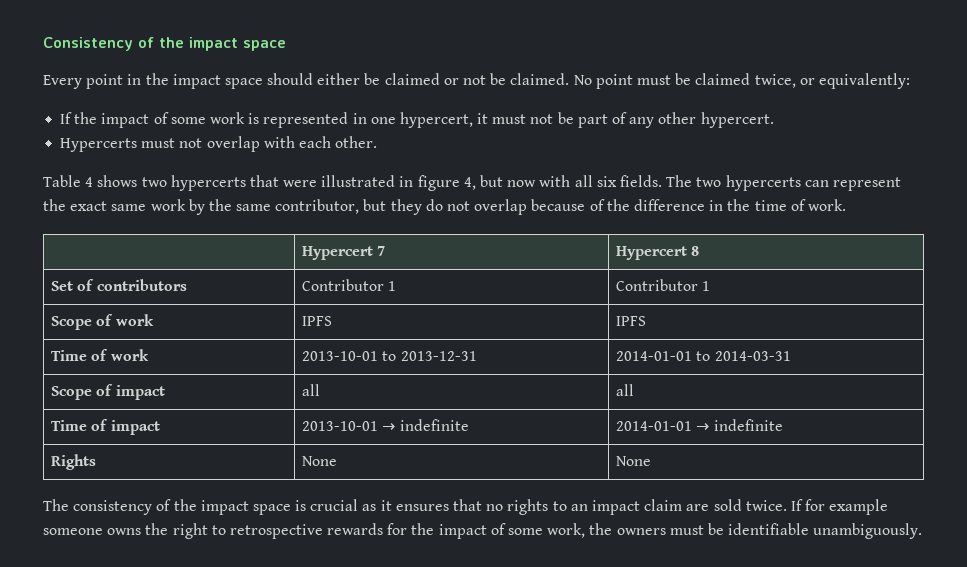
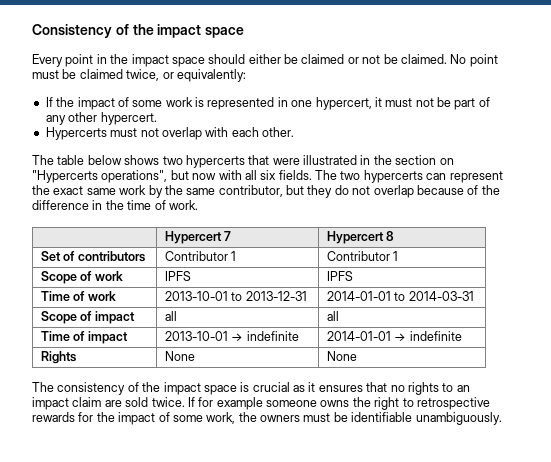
- Table 4 shows two hypercerts that were illustrated in figure 4, but now with all six fields.
+ The table below shows two hypercerts that were illustrated in the section on "Hypercerts operations", but now with all six fields.

